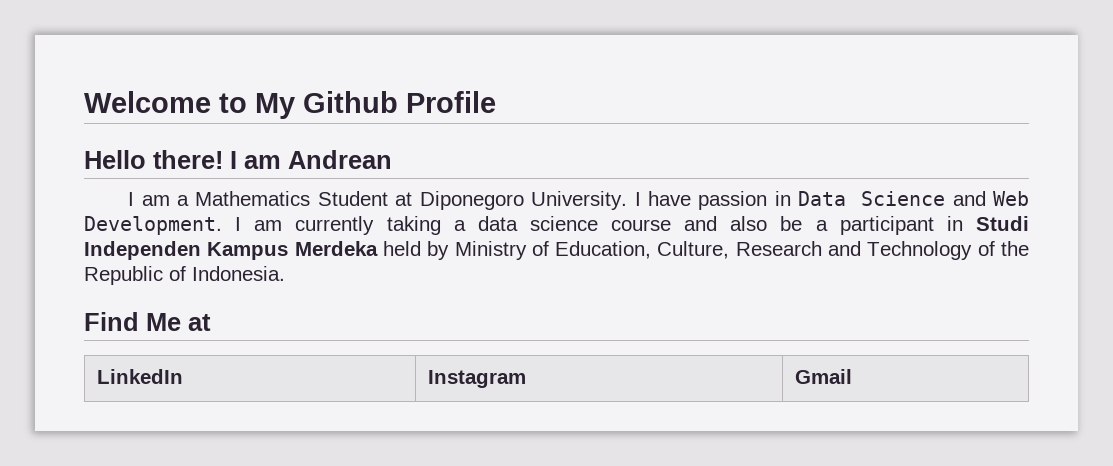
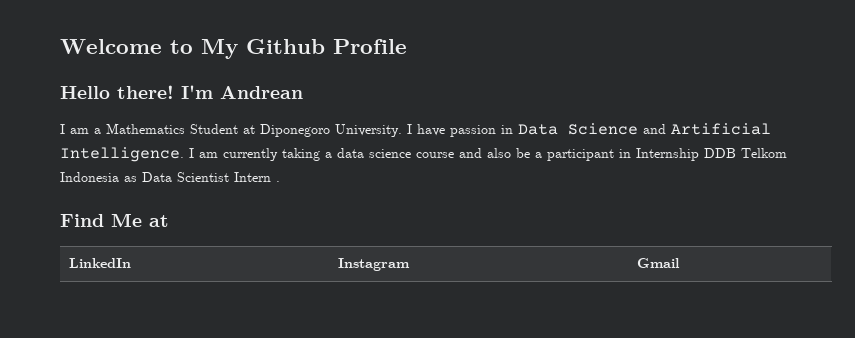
- I am Andrean
+ I'm Andrean
- I have passion in Data Science and Web Development.
+ I have passion in Data Science and Artificial Intelligence.
- I am currently taking a data science course and also be a participant in Studi Independen Kampus Merdeka held by Ministry of Education, Culture, Research and Technology of the Republic of Indonesia.
+ I am currently taking a data science course and also be a participant in Internship DDB Telkom Indonesia as Data Scientist Intern .

